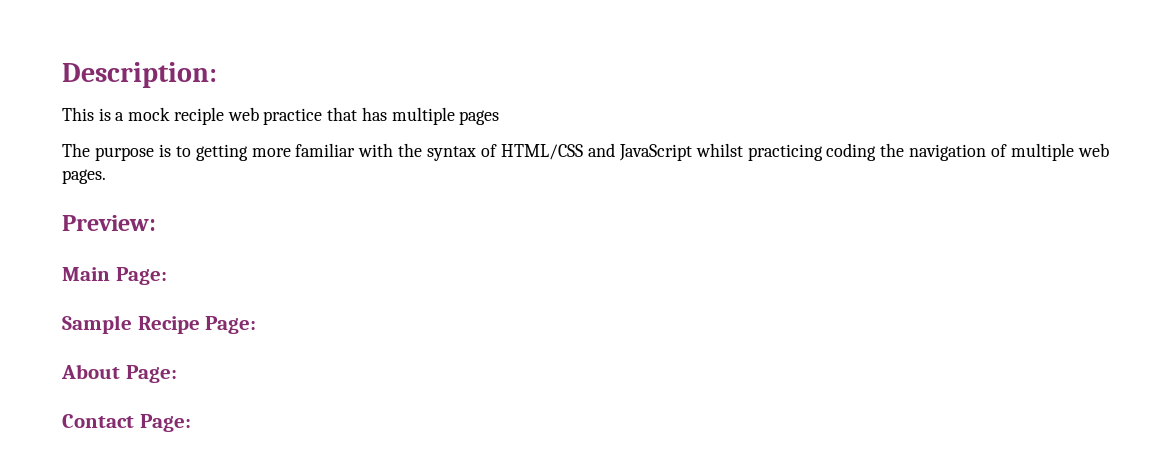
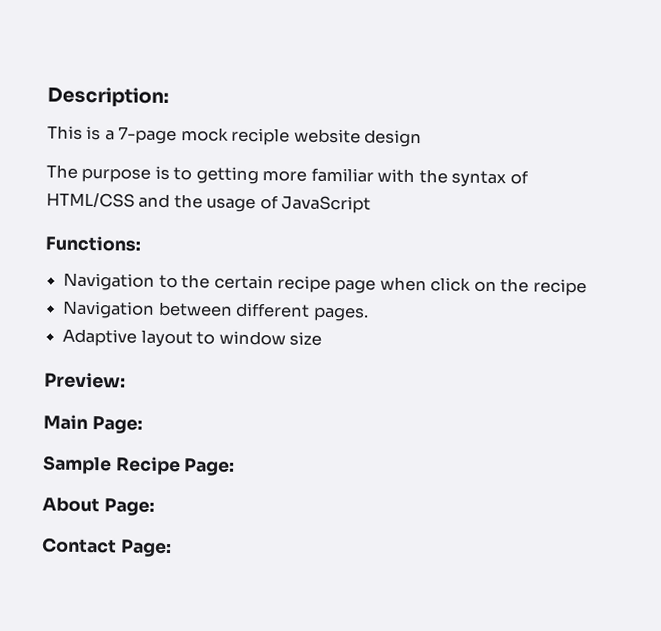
- This is a mock reciple web practice that has multiple pages
+ This is a 7-page mock reciple website design
- The purpose is to getting more familiar with the syntax of HTML/CSS and JavaScript whilst practicing coding the navigation of multiple web pages.
+ The purpose is to getting more familiar with the syntax of HTML/CSS and the usage of JavaScript
+ Functions:
+ Navigation to the certain recipe page when click on the recipe
+ Navigation between different pages.
+ Adaptive layout to window size

